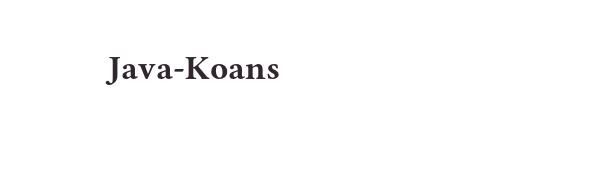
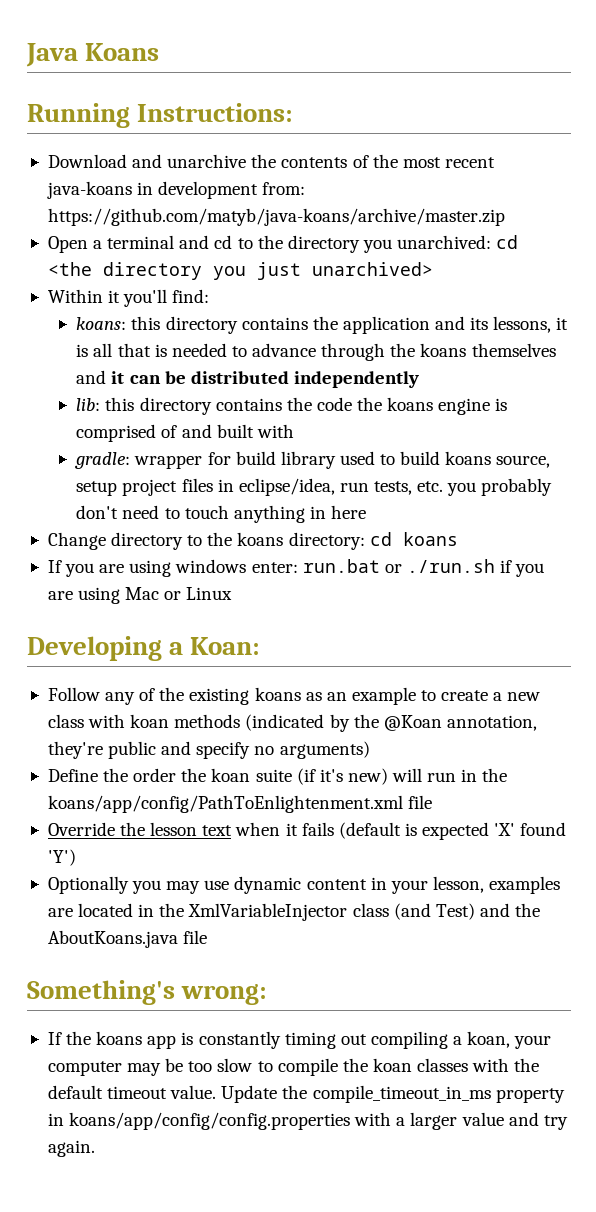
- Java-Koans
+ Java Koans
+ Running Instructions:
+ Download and unarchive the contents of the most recent java-koans in development from: https://github.com/matyb/java-koans/archive/master.zip
+ Open a terminal and cd to the directory you unarchived: cd <the directory you just unarchived>
+ Within it you'll find:
+ koans: this directory contains the application and its lessons, it is all that is needed to advance through the koans themselves and it can be distributed independently
+ lib: this directory contains the code the koans engine is comprised of and built with
+ gradle: wrapper for build library used to build koans source, setup project files in eclipse/idea, run tests, etc. you probably don't need to touch anything in here
+ Change directory to the koans directory: cd koans
+ If you are using windows enter: run.bat or ./run.sh if you are using Mac or Linux
+ Developing a Koan:
+ Follow any of the existing koans as an example to create a new class with koan methods (indicated by the @Koan annotation, they're public and specify no arguments)
+ Define the order the koan suite (if it's new) will run in the koans/app/config/PathToEnlightenment.xml file
+ Override the lesson text when it fails (default is expected 'X' found 'Y')
+ Optionally you may use dynamic content in your lesson, examples are located in the XmlVariableInjector class (and Test) and the AboutKoans.java file
+ Something's wrong:
+ If the koans app is constantly timing out compiling a koan, your computer may be too slow to compile the koan classes with the default timeout value. Update the compile_timeout_in_ms property in koans/app/config/config.properties with a larger value and try again.

